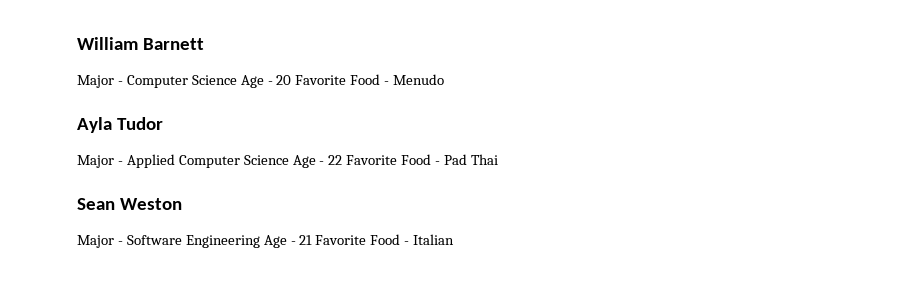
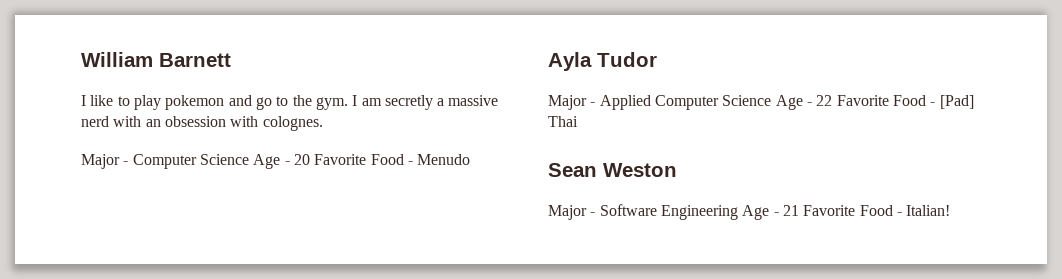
+ I like to play pokemon and go to the gym. I am secretly a massive nerd with an obsession with colognes.
- Major - Applied Computer Science Age - 22 Favorite Food - Pad Thai
+ Major - Applied Computer Science Age - 22 Favorite Food - [Pad] Thai
- Major - Software Engineering Age - 21 Favorite Food - Italian
+ Major - Software Engineering Age - 21 Favorite Food - Italian!

